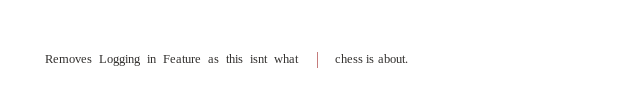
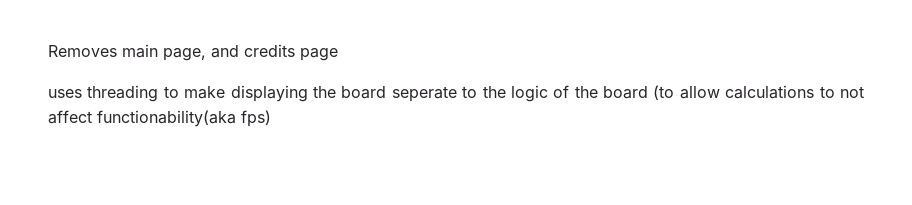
- Removes Logging in Feature as this isnt what chess is about.
+ Removes main page, and credits page
+ uses threading to make displaying the board seperate to the logic of the board (to allow calculations to not affect functionability(aka fps)

